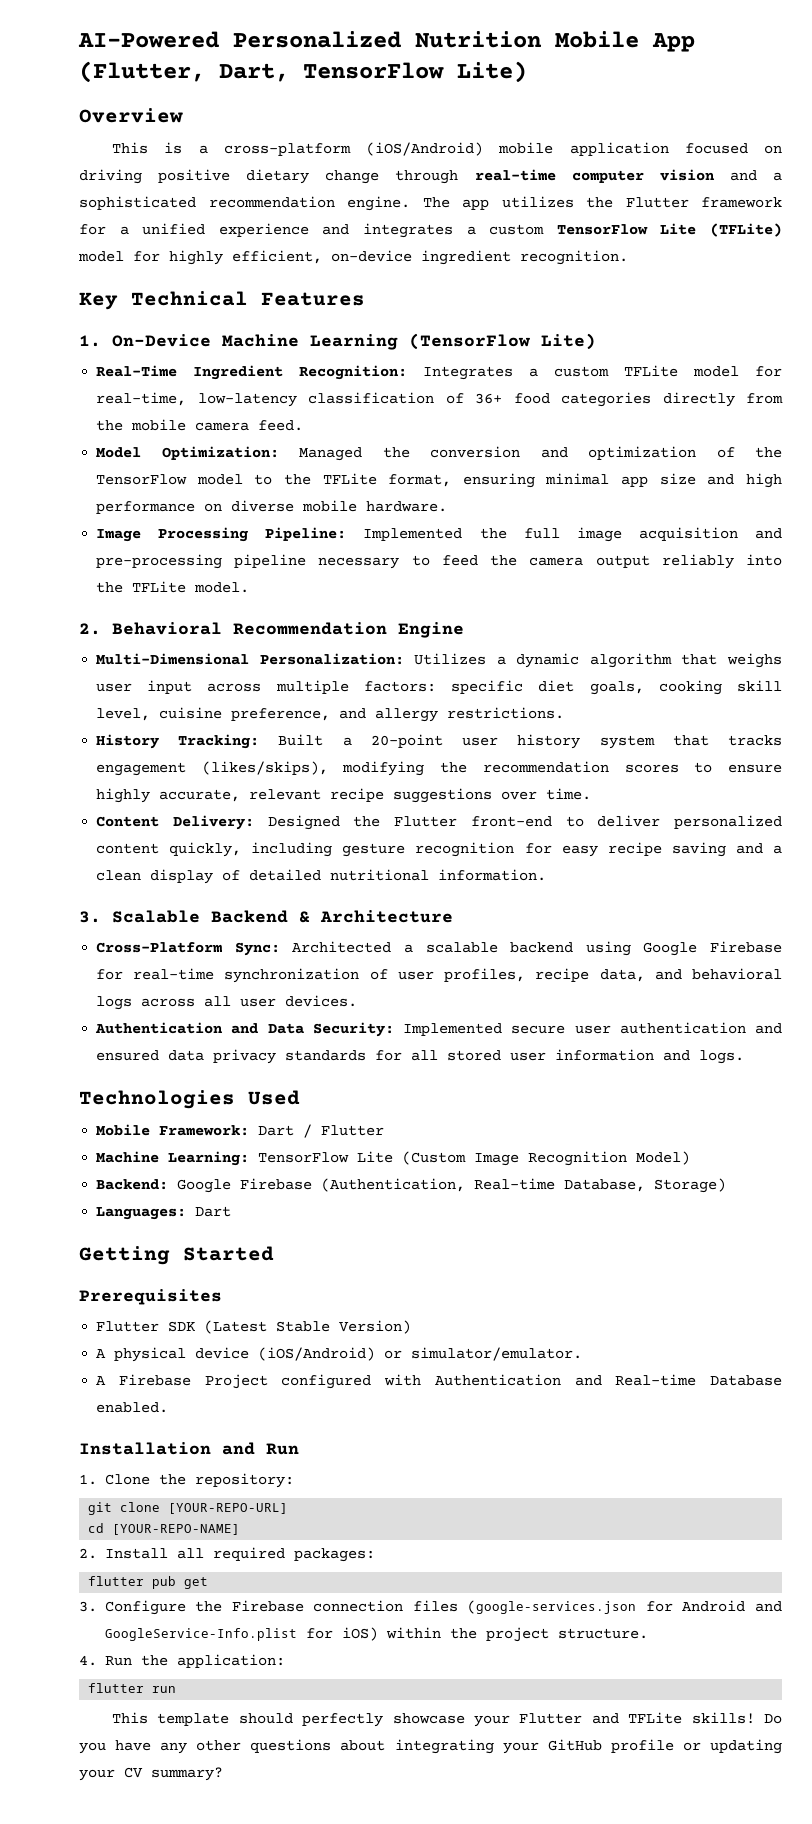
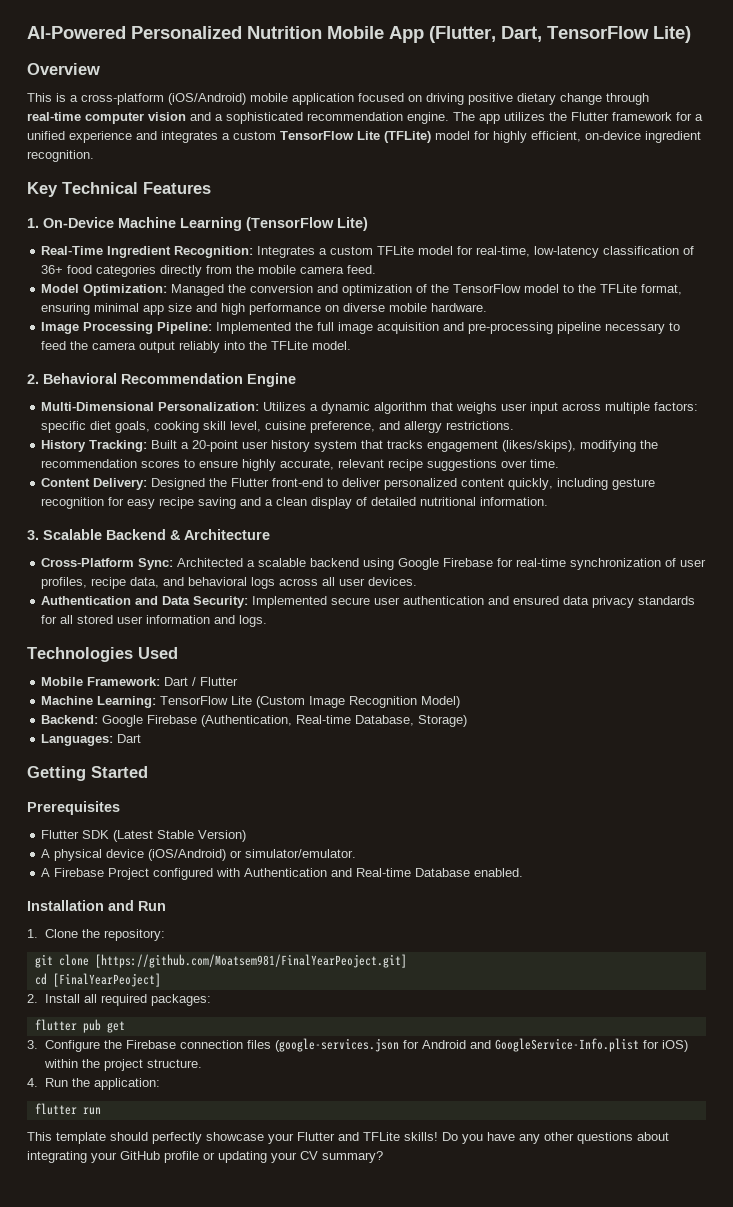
- git clone [YOUR-REPO-URL]
+ git clone [https://github.com/Moatsem981/FinalYearPeoject.git]
- cd [YOUR-REPO-NAME]
+ cd [FinalYearPeoject]

